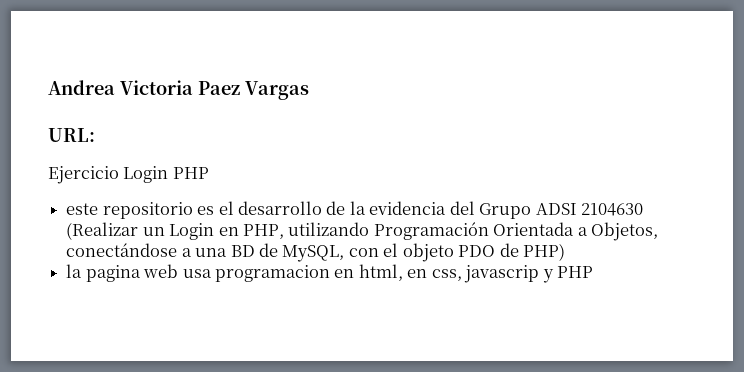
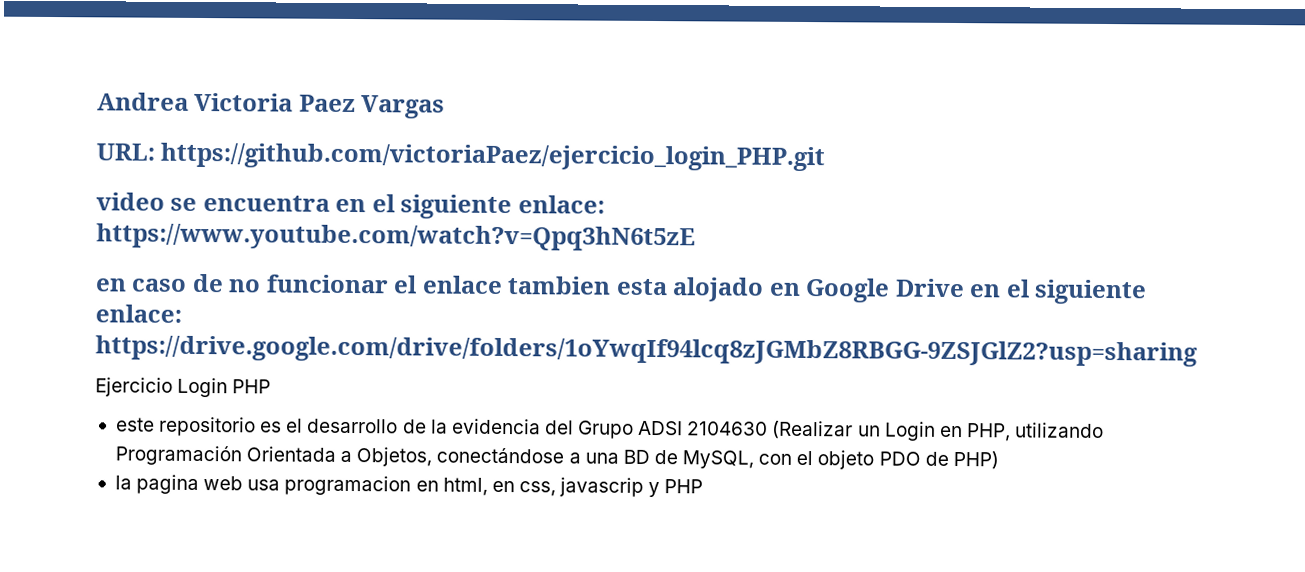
- URL:
+ URL: https://github.com/victoriaPaez/ejercicio_login_PHP.git
+ video se encuentra en el siguiente enlace: https://www.youtube.com/watch?v=Qpq3hN6t5zE
+ en caso de no funcionar el enlace tambien esta alojado en Google Drive en el siguiente enlace: https://drive.google.com/drive/folders/1oYwqIf94lcq8zJGMbZ8RBGG-9ZSJGlZ2?usp=sharing

